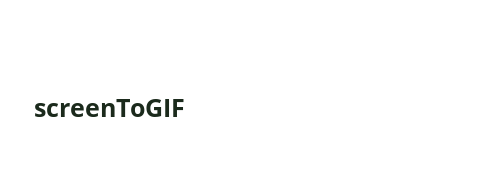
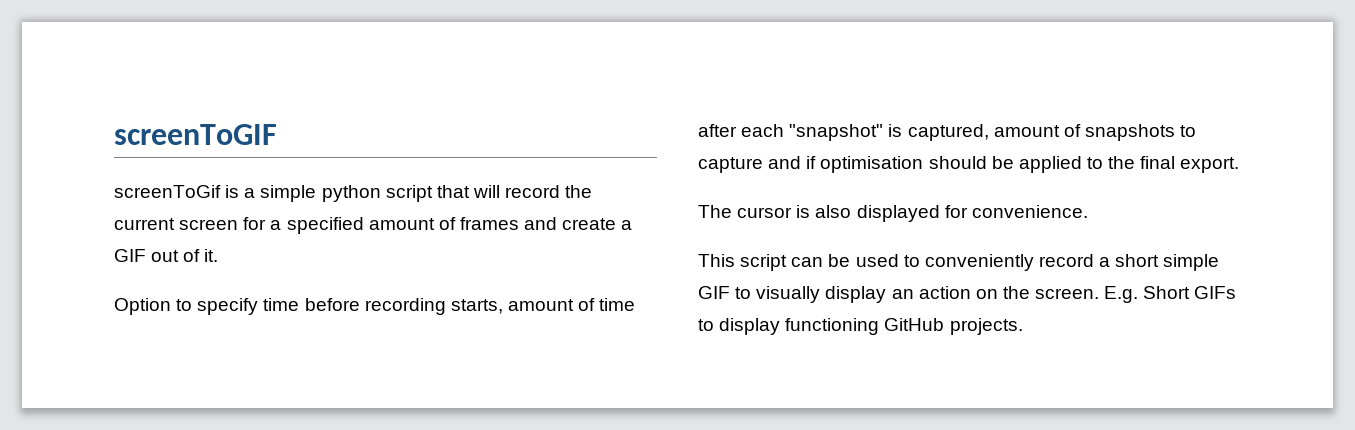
+ screenToGif is a simple python script that will record the current screen for a specified amount of frames and create a GIF out of it.
+ Option to specify time before recording starts, amount of time after each "snapshot" is captured, amount of snapshots to capture and if optimisation should be applied to the final export.
+ The cursor is also displayed for convenience.
+ This script can be used to conveniently record a short simple GIF to visually display an action on the screen. E.g. Short GIFs to display functioning GitHub projects.

